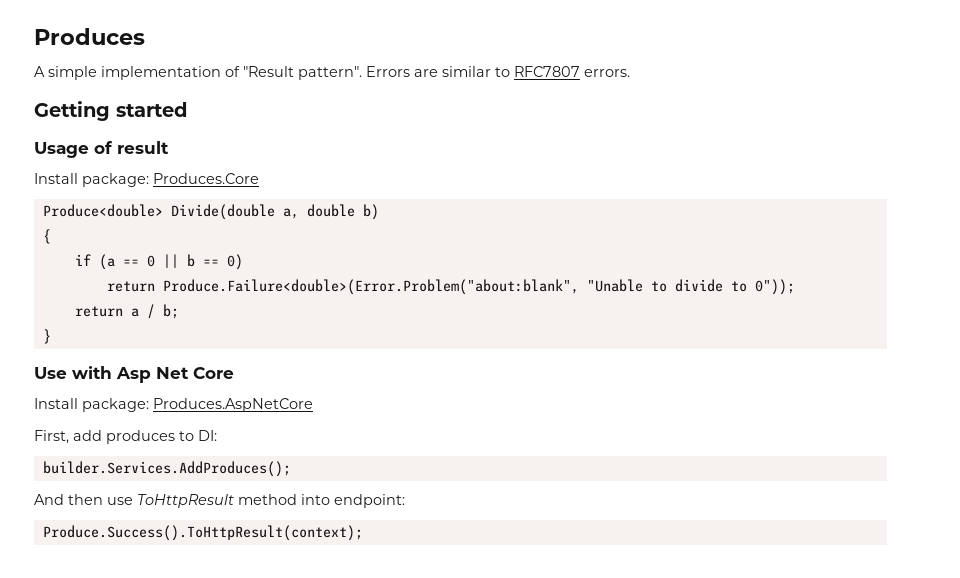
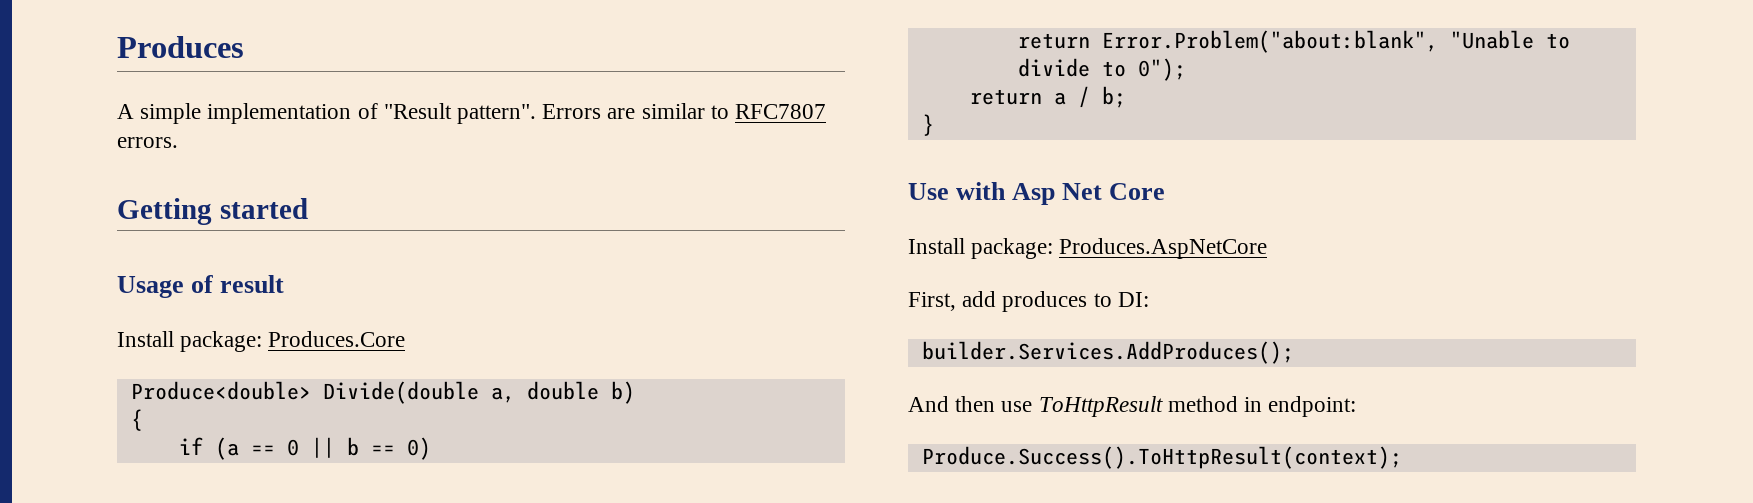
- return Produce.Failure<double>(Error.Problem("about:blank", "Unable to divide to 0"));
+ return Error.Problem("about:blank", "Unable to divide to 0");
- And then use ToHttpResult method into endpoint:
+ And then use ToHttpResult method in endpoint:

